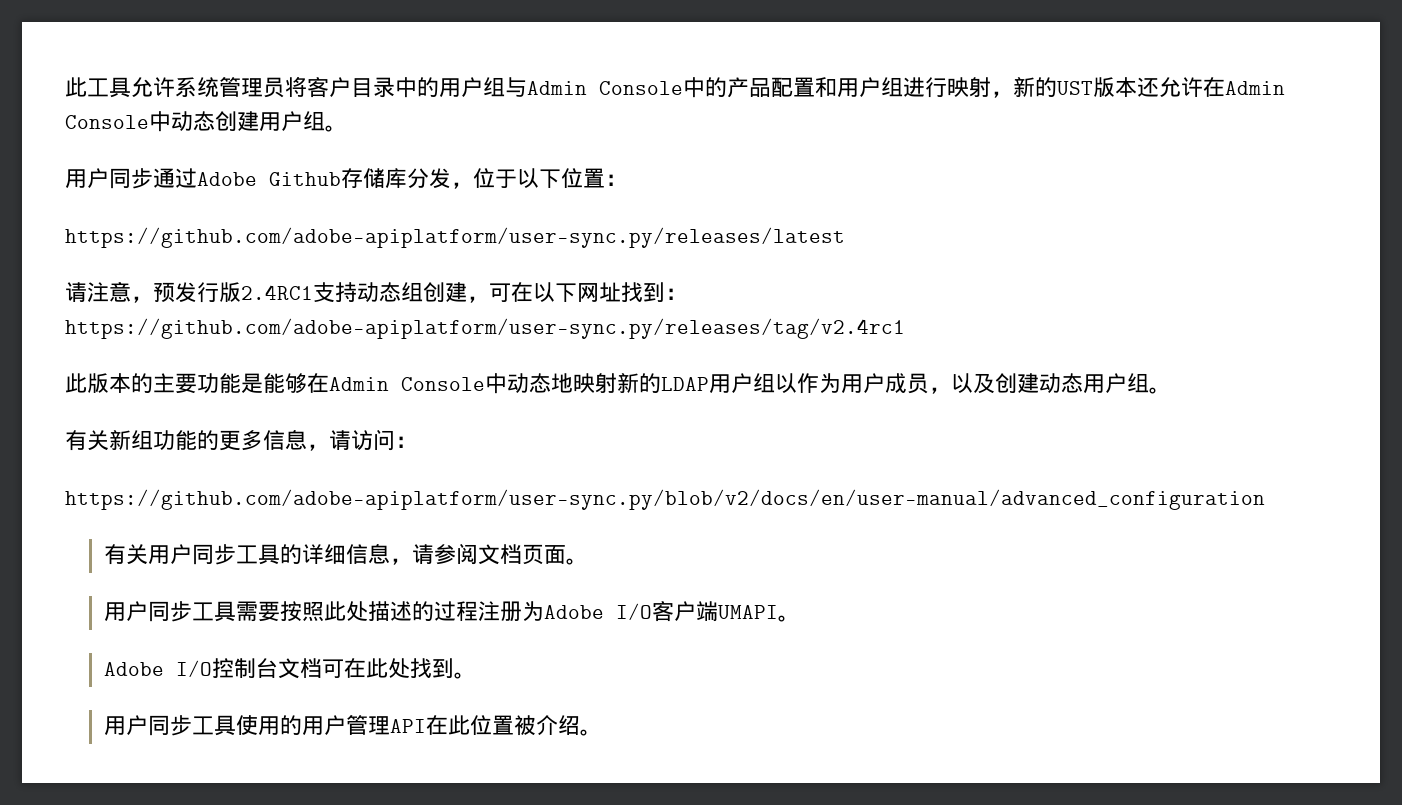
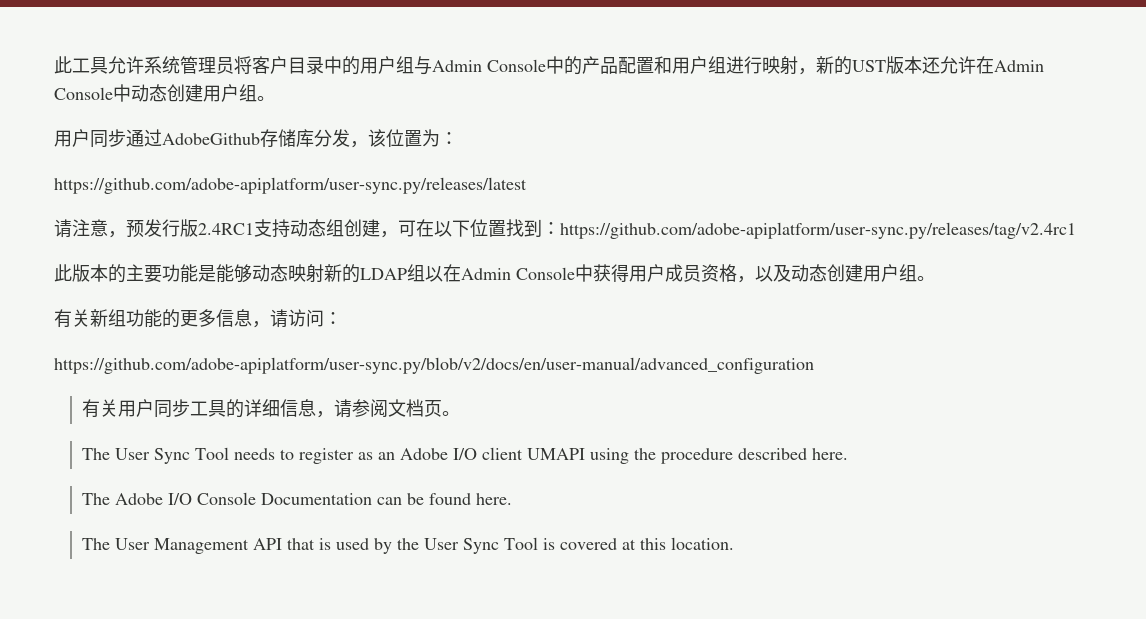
- 用户同步通过Adobe Github存储库分发，位于以下位置：
+ 用户同步通过AdobeGithub存储库分发，该位置为：
- 请注意，预发行版2.4RC1支持动态组创建，可在以下网址找到：https://github.com/adobe-apiplatform/user-sync.py/releases/tag/v2.4rc1
+ 请注意，预发行版2.4RC1支持动态组创建，可在以下位置找到：https://github.com/adobe-apiplatform/user-sync.py/releases/tag/v2.4rc1
- 此版本的主要功能是能够在Admin Console中动态地映射新的LDAP用户组以作为用户成员，以及创建动态用户组。
+ 此版本的主要功能是能够动态映射新的LDAP组以在Admin Console中获得用户成员资格，以及动态创建用户组。
- 有关用户同步工具的详细信息，请参阅文档页面。
- 用户同步工具需要按照此处描述的过程注册为Adobe I/O客户端UMAPI。
- Adobe I/O控制台文档可在此处找到。
- 用户同步工具使用的用户管理API在此位置被介绍。
+ 有关用户同步工具的详细信息，请参阅文档页。
+ The User Sync Tool needs to register as an Adobe I/O client UMAPI using the procedure described here.
+ The Adobe I/O Console Documentation can be found here.
+ The User Management API that is used by the User Sync Tool is covered at this location.

